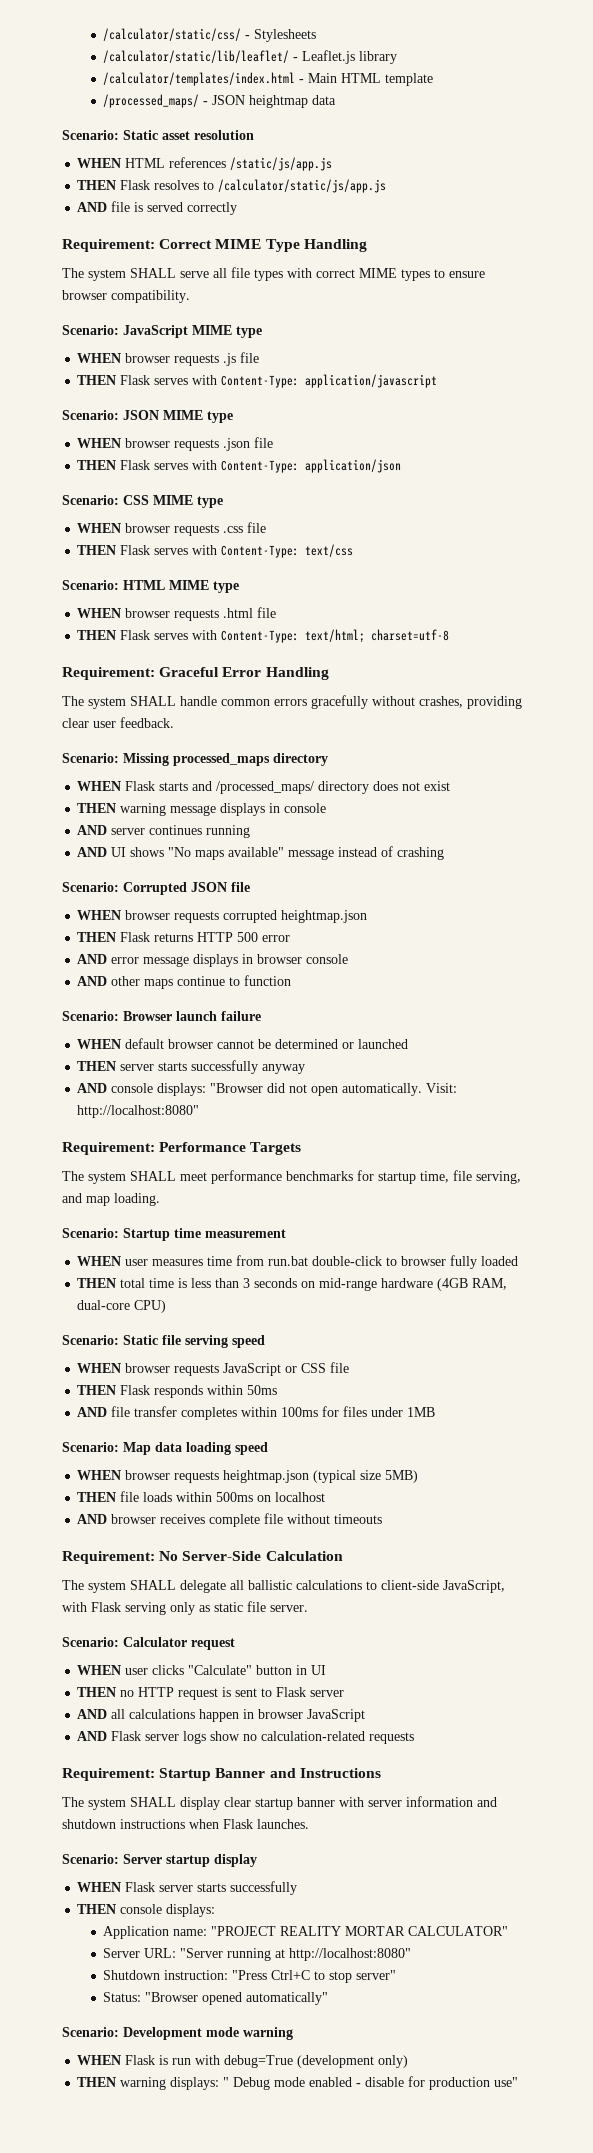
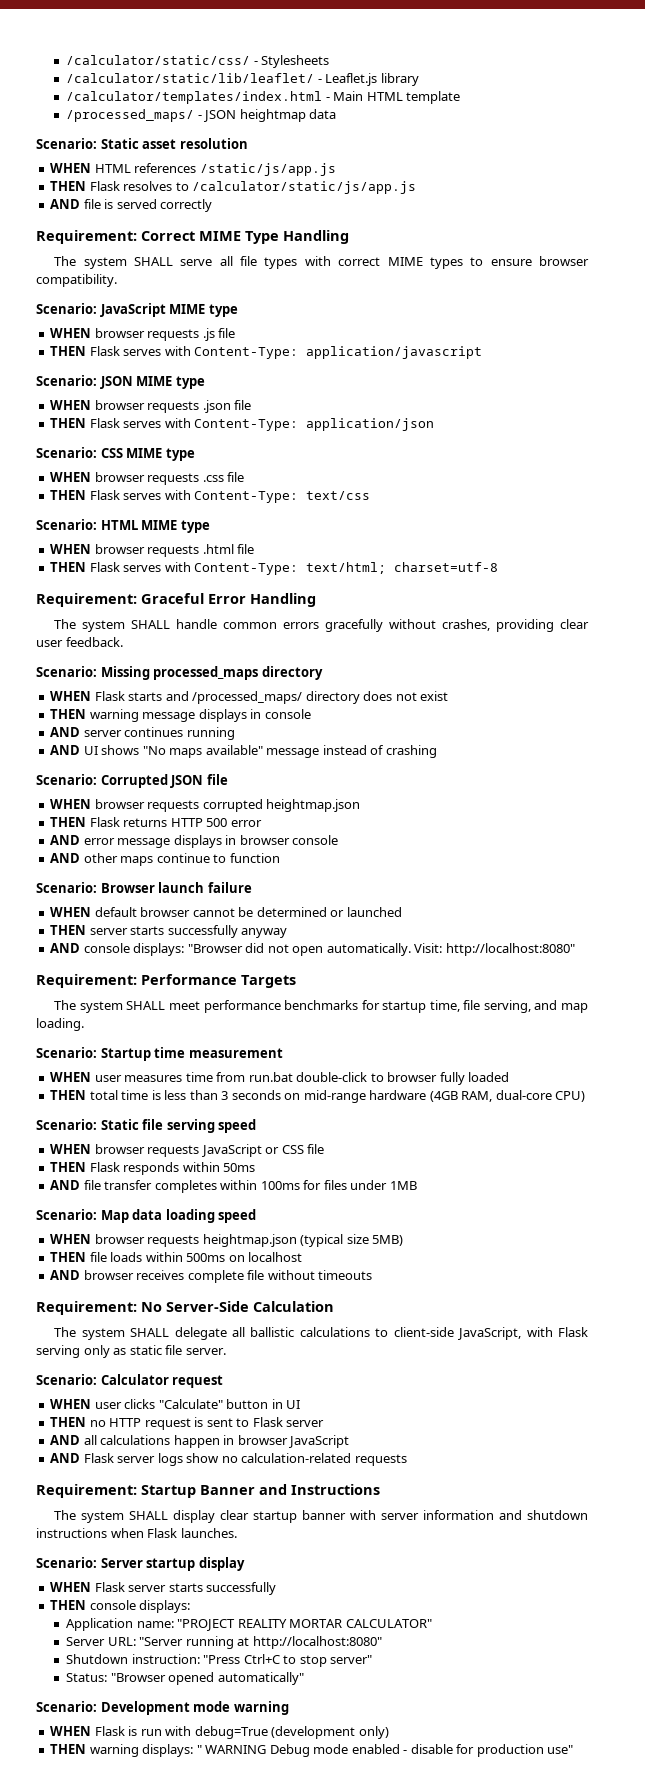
- THEN warning displays: " Debug mode enabled - disable for production use"
+ THEN warning displays: " WARNING Debug mode enabled - disable for production use"

